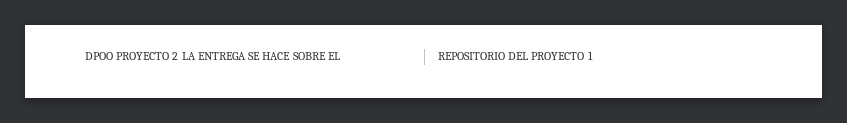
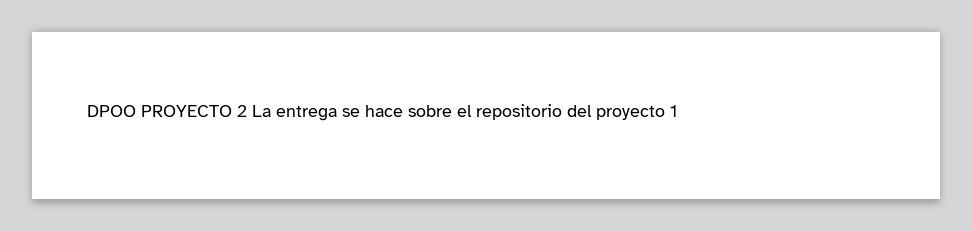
- DPOO PROYECTO 2 LA ENTREGA SE HACE SOBRE EL REPOSITORIO DEL PROYECTO 1
+ DPOO PROYECTO 2 La entrega se hace sobre el repositorio del proyecto 1

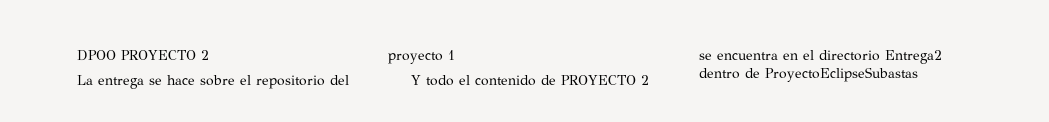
- DPOO PROYECTO 2 La entrega se hace sobre el repositorio del proyecto 1
+ DPOO PROYECTO 2
+ La entrega se hace sobre el repositorio del proyecto 1
+ Y todo el contenido de PROYECTO 2 se encuentra en el directorio Entrega2 dentro de ProyectoEclipseSubastas

